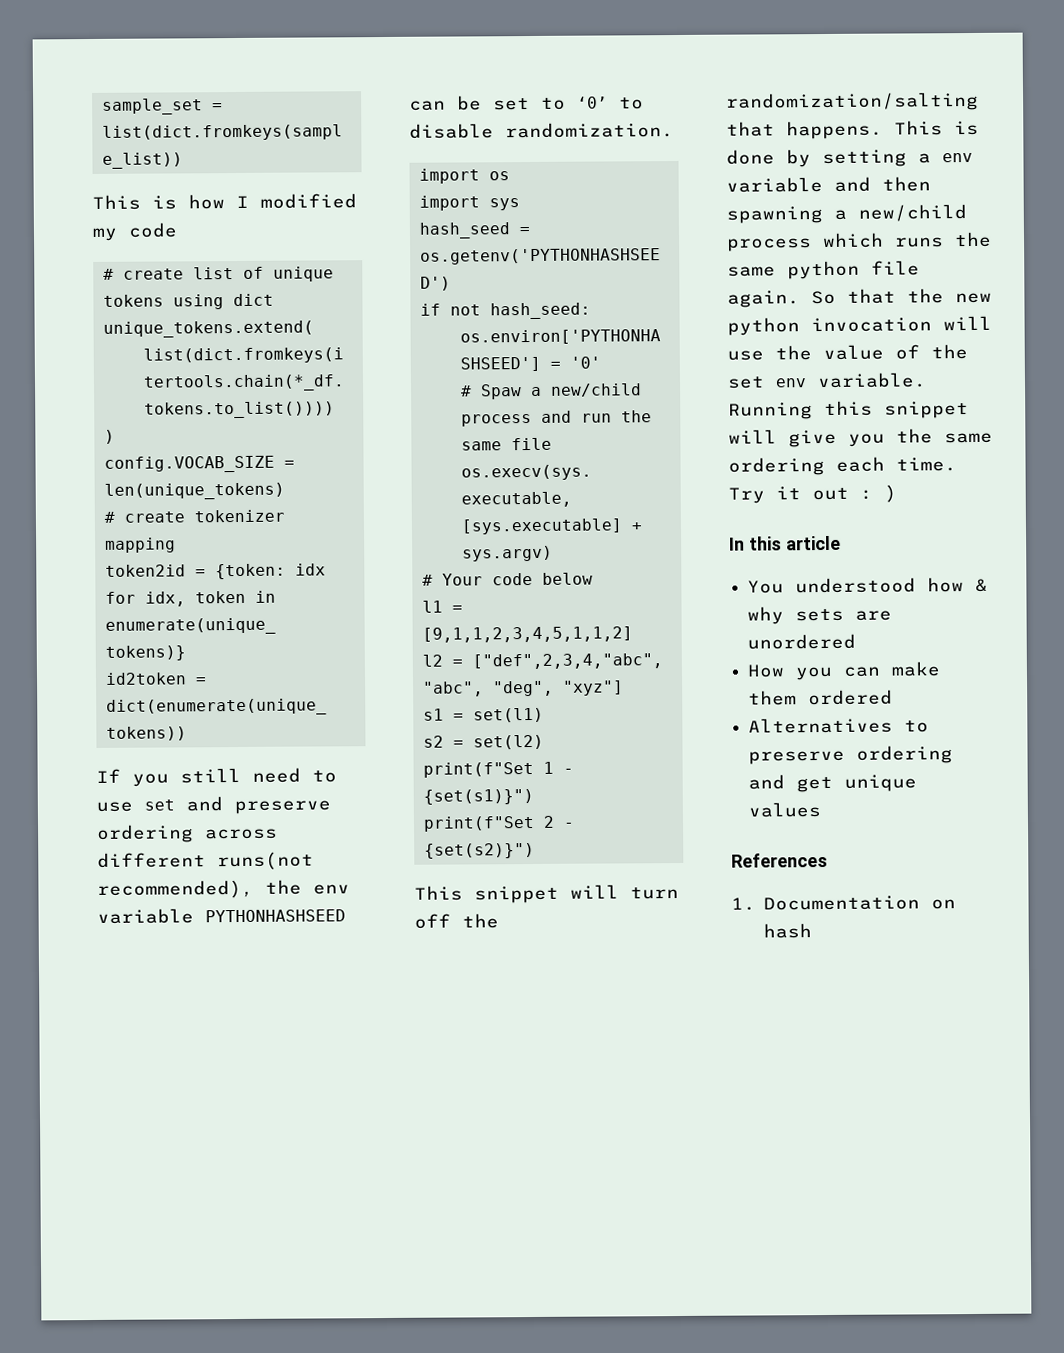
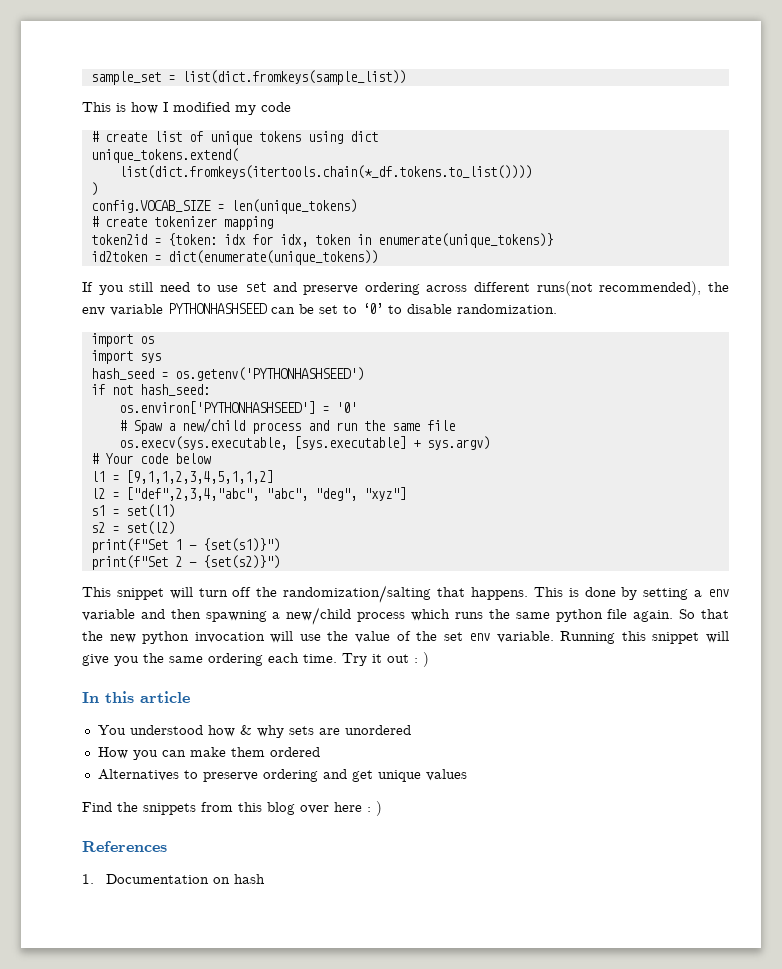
+ Find the snippets from this blog over here : )

